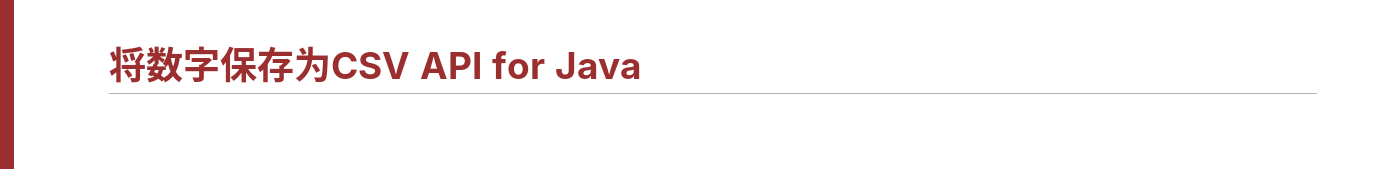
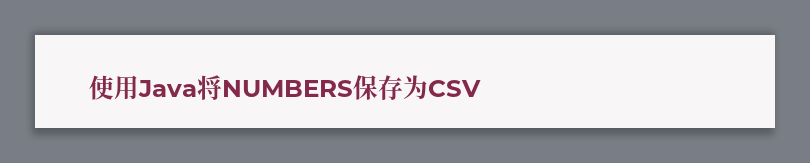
- 将数字保存为CSV API for Java
+ 使用Java将NUMBERS保存为CSV

